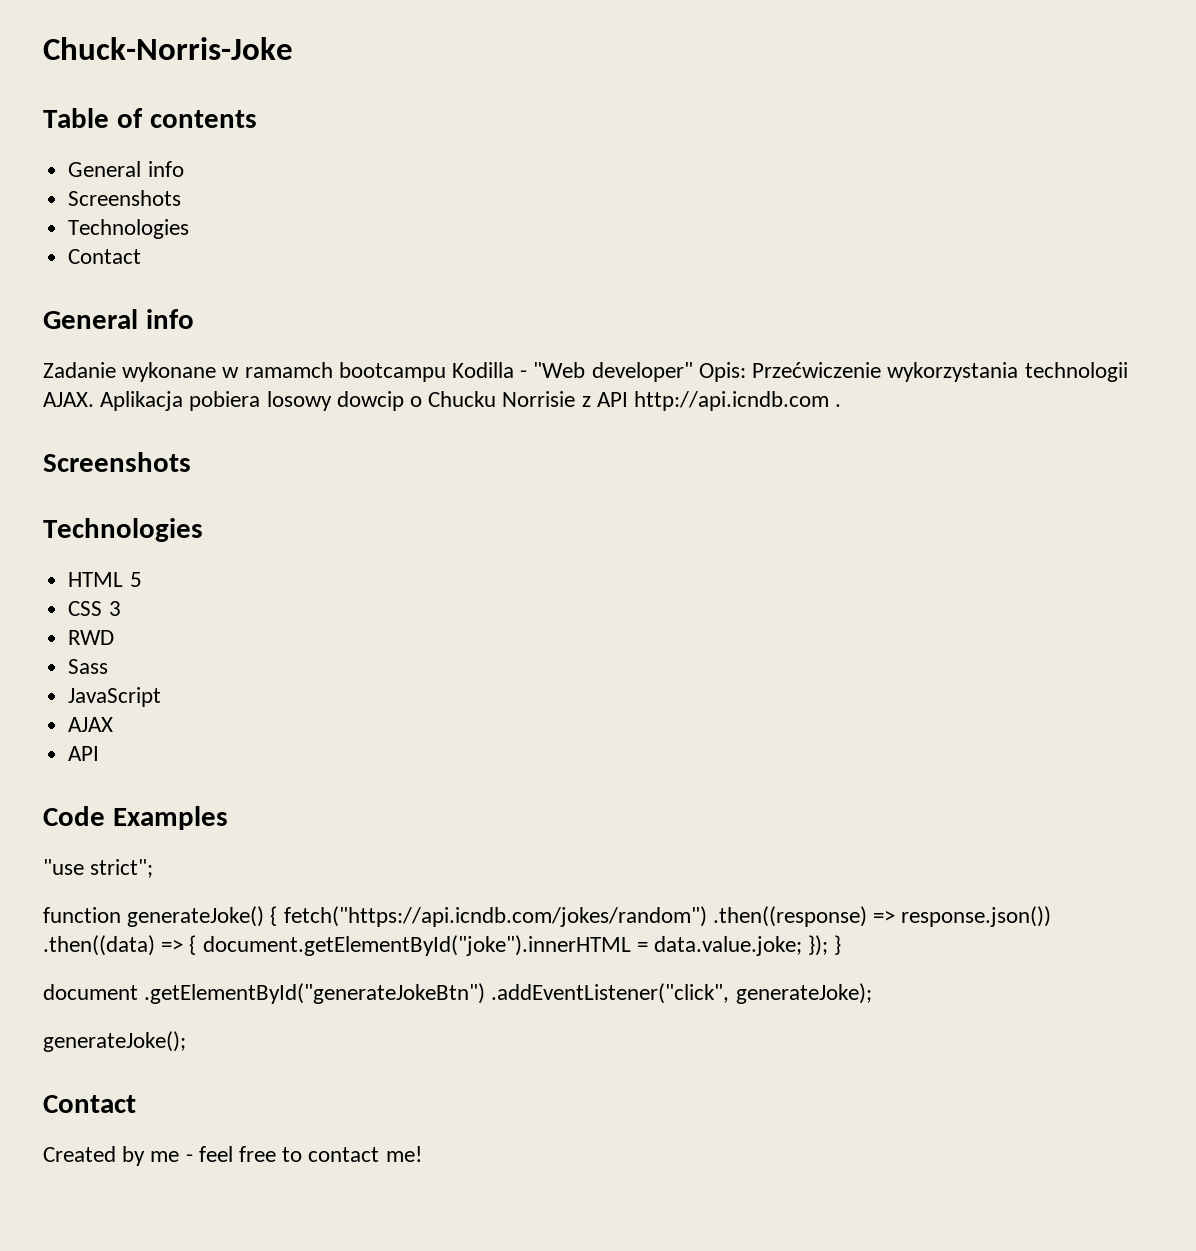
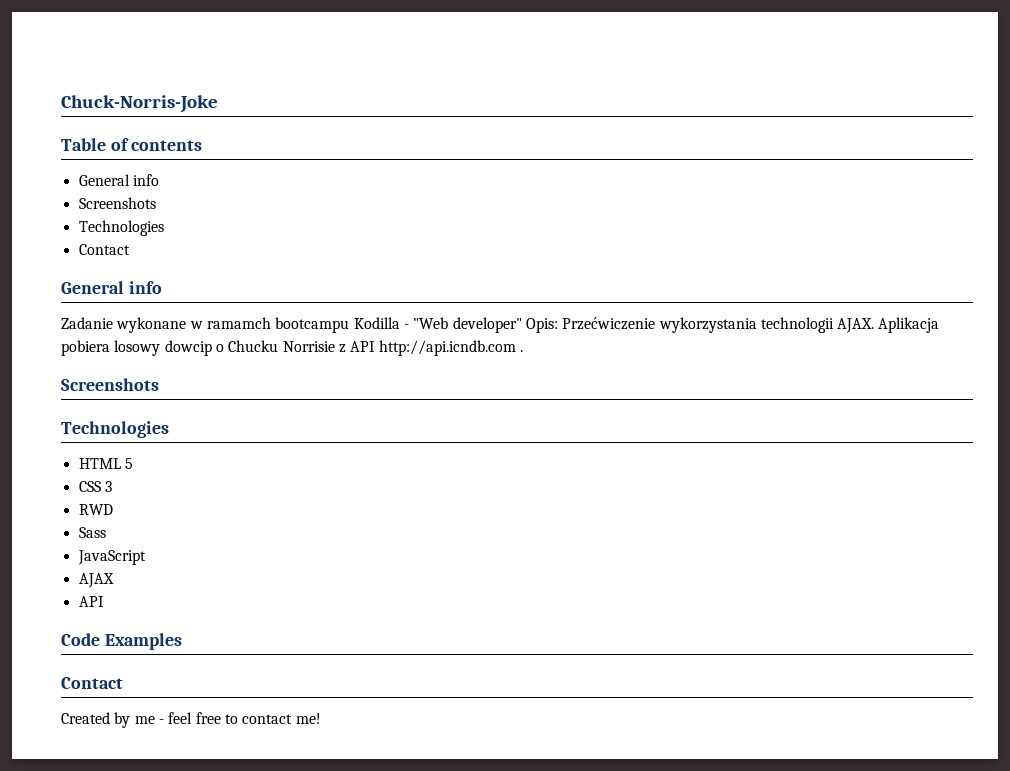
- "use strict";
- function generateJoke() { fetch("https://api.icndb.com/jokes/random") .then((response) => response.json()) .then((data) => { document.getElementById("joke").innerHTML = data.value.joke; }); }
- document .getElementById("generateJokeBtn") .addEventListener("click", generateJoke);
- generateJoke();

